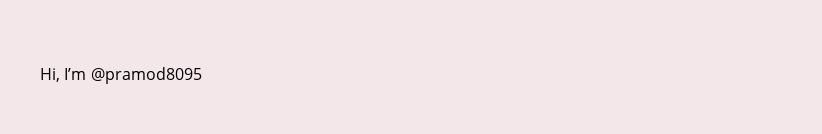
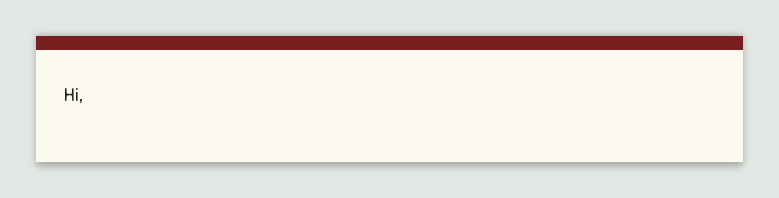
- Hi, I’m @pramod8095
+ Hi,

